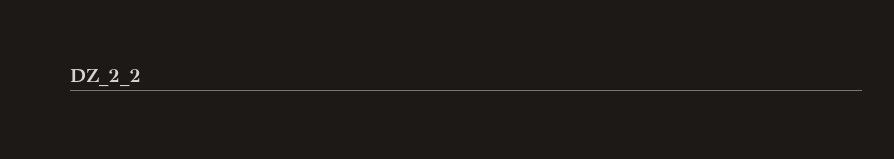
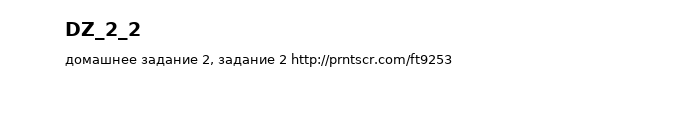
+ домашнее задание 2, задание 2 http://prntscr.com/ft9253

